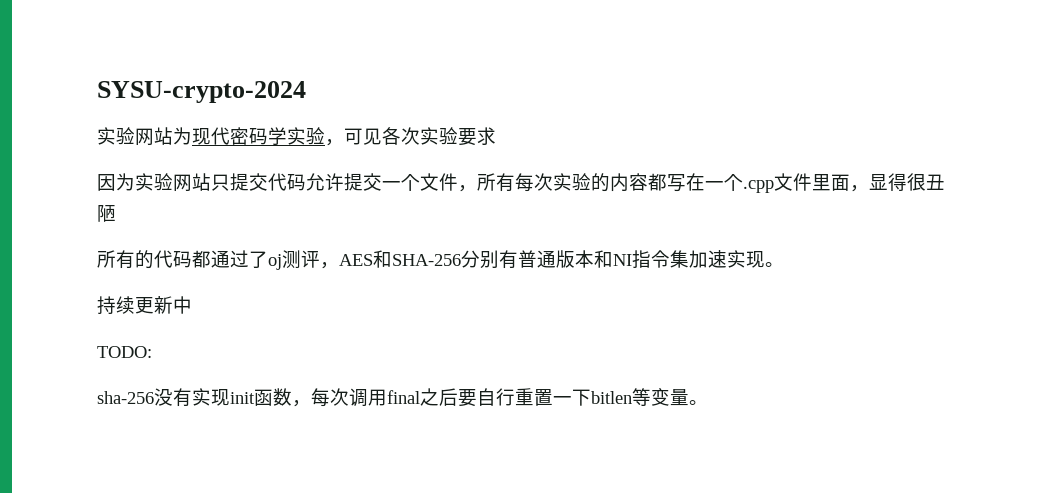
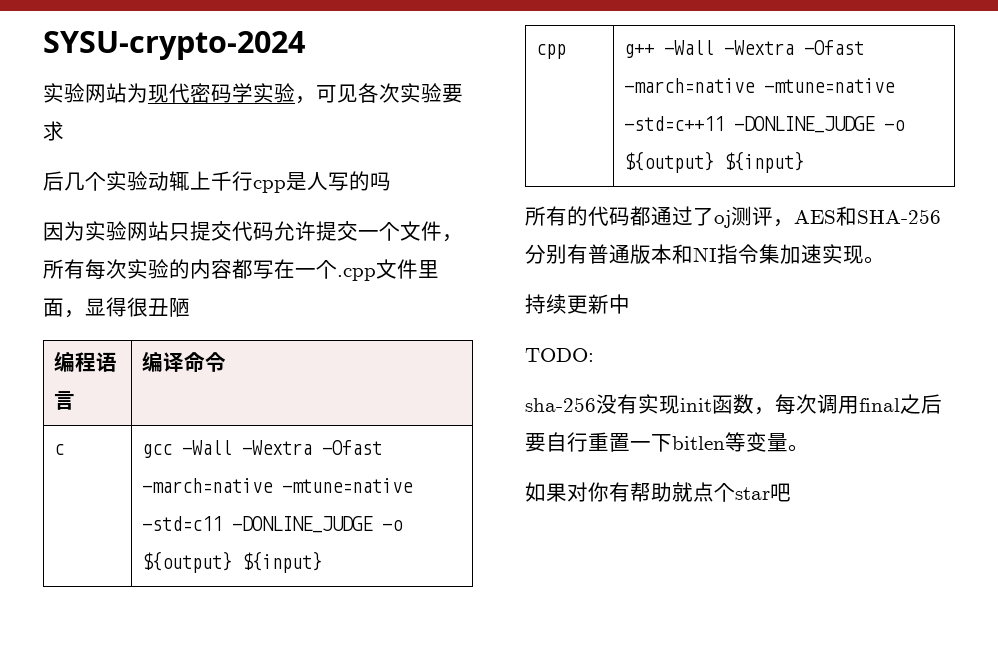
+ 后几个实验动辄上千行cpp是人写的吗
+ 编程语言 | 编译命令
+ c | gcc -Wall -Wextra -Ofast -march=native -mtune=native -std=c11 -DONLINE_JUDGE -o ${output} ${input}
+ cpp | g++ -Wall -Wextra -Ofast -march=native -mtune=native -std=c++11 -DONLINE_JUDGE -o ${output} ${input}
+ 如果对你有帮助就点个star吧

